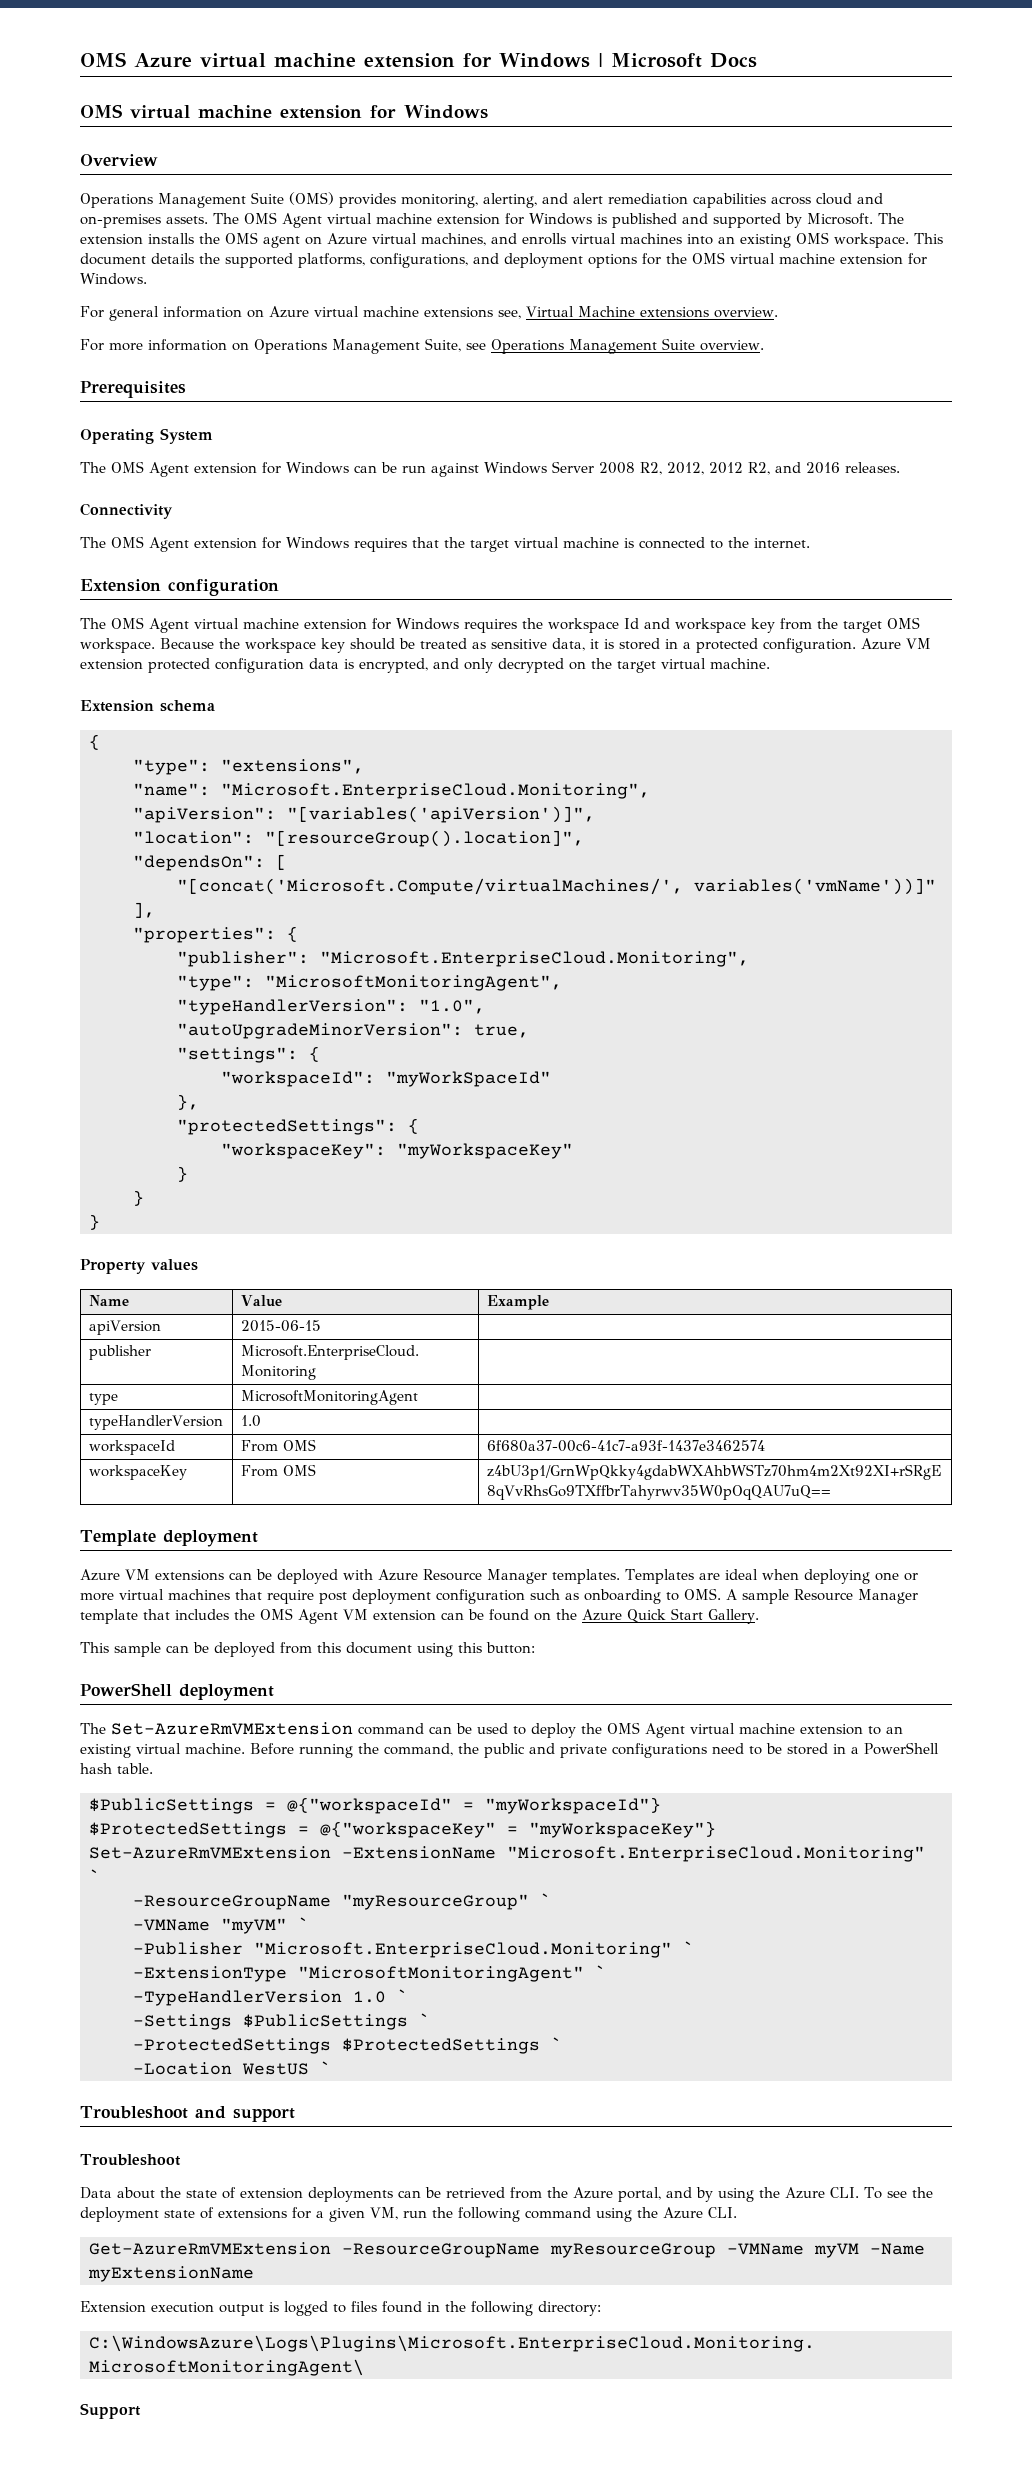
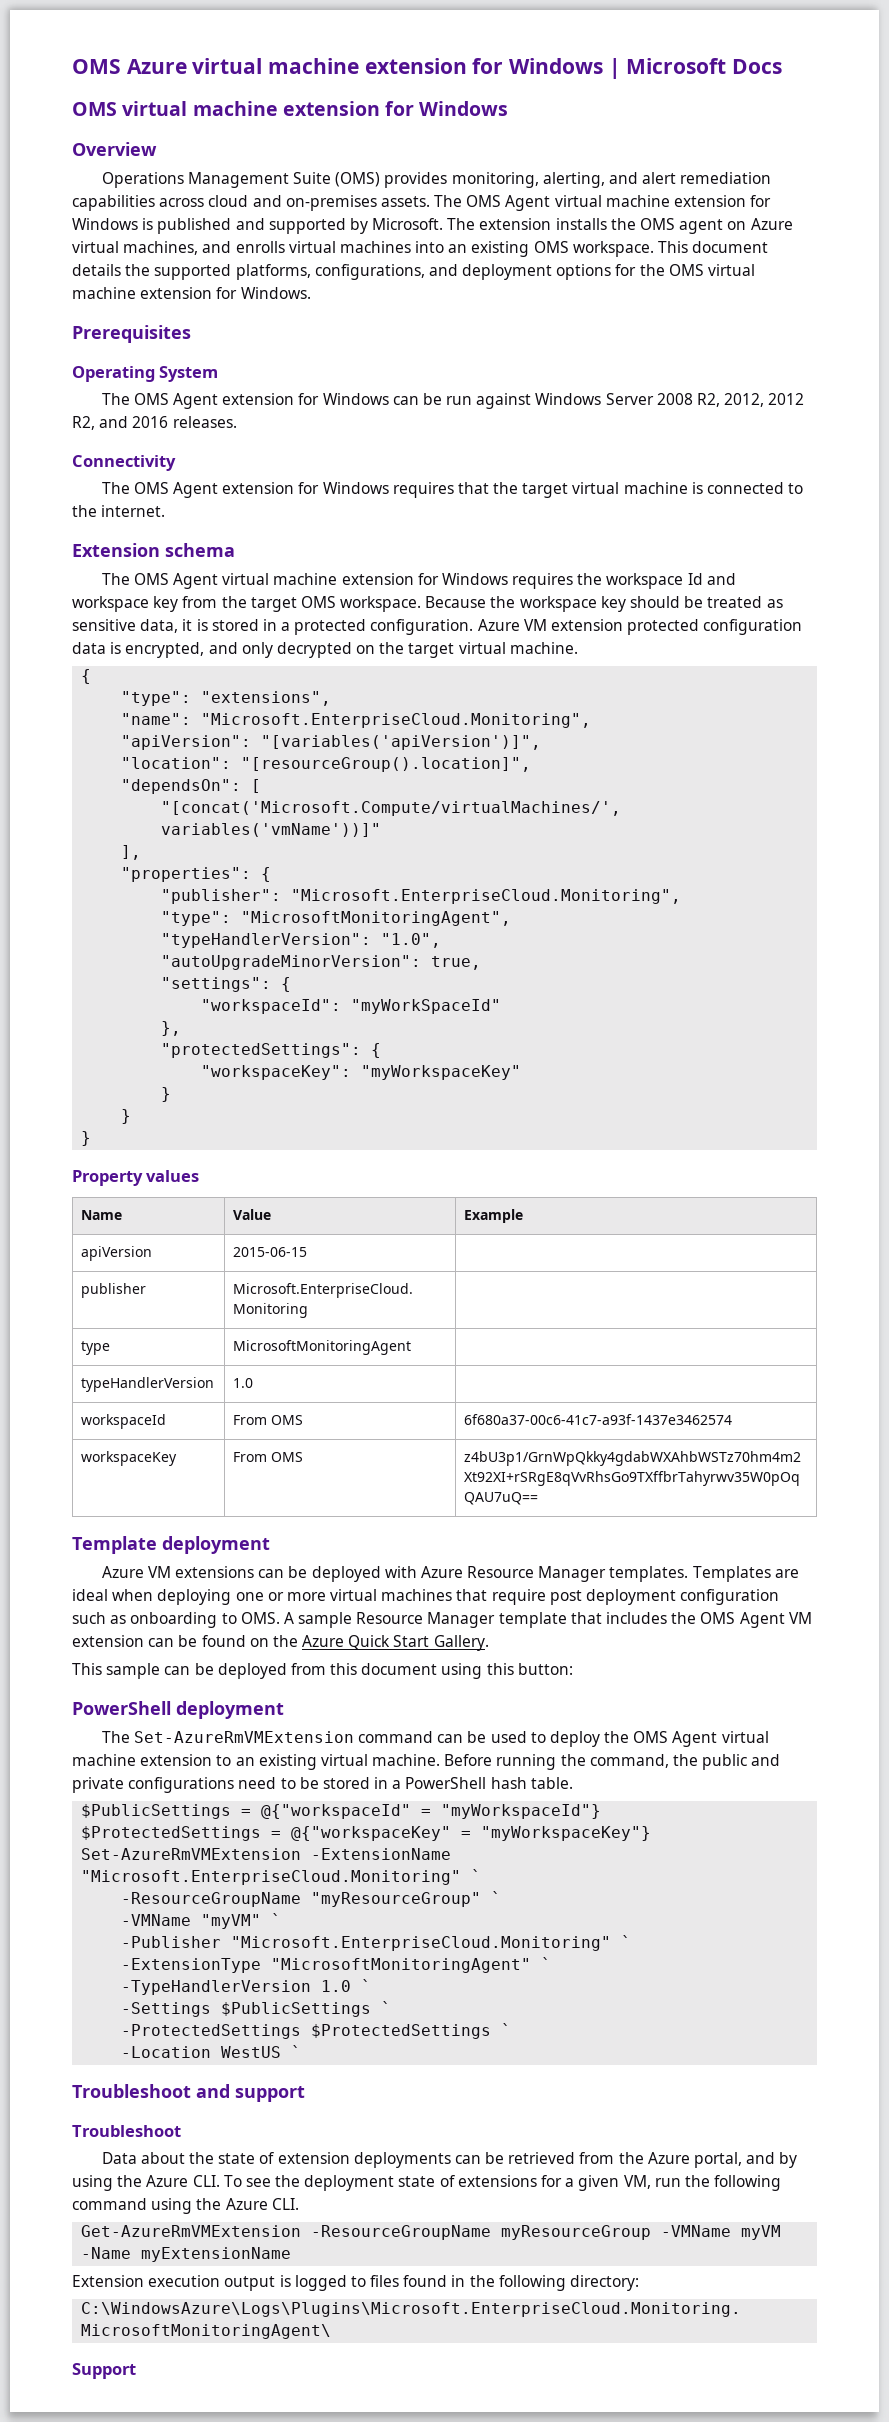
- For general information on Azure virtual machine extensions see, Virtual Machine extensions overview.
- For more information on Operations Management Suite, see Operations Management Suite overview.
- Extension configuration
+ Extension schema
- Extension schema

